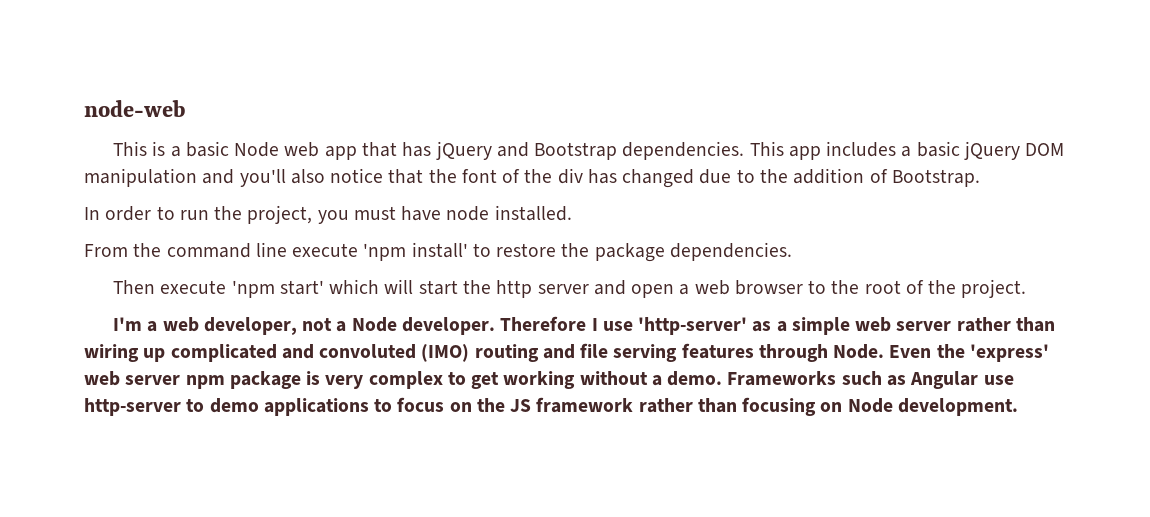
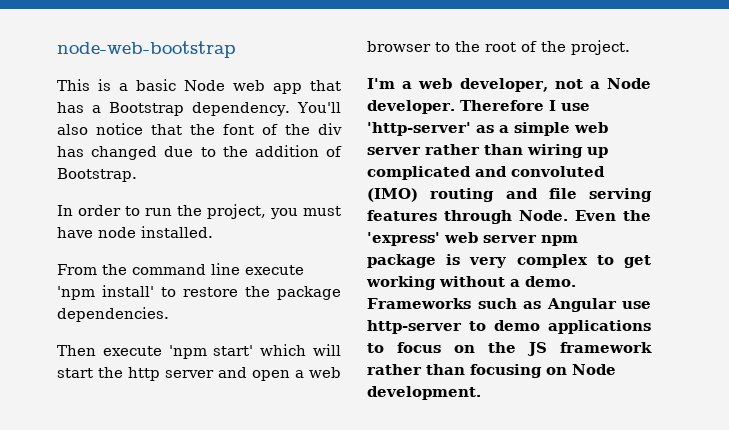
- node-web
+ node-web-bootstrap
- This is a basic Node web app that has jQuery and Bootstrap dependencies. This app includes a basic jQuery DOM manipulation and you'll also notice that the font of the div has changed due to the addition of Bootstrap.
+ This is a basic Node web app that has a Bootstrap dependency. You'll also notice that the font of the div has changed due to the addition of Bootstrap.

